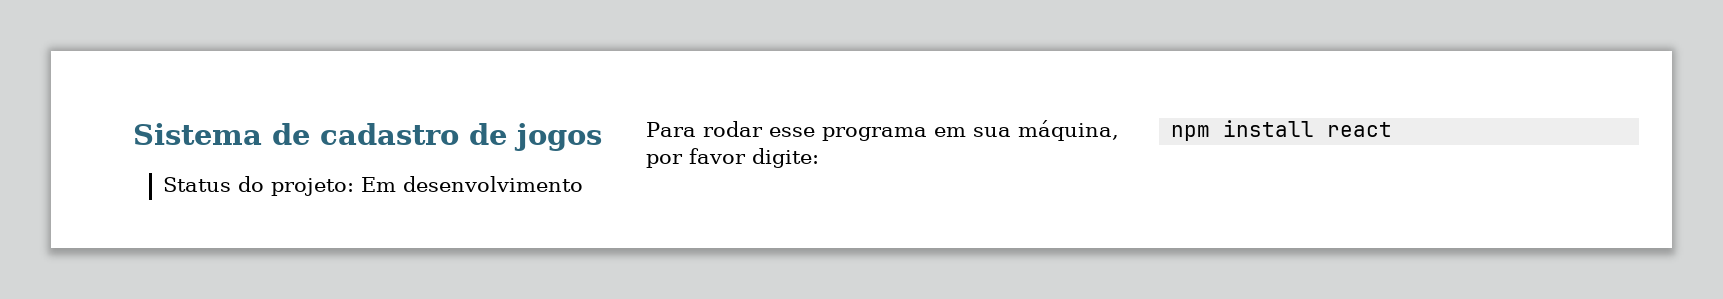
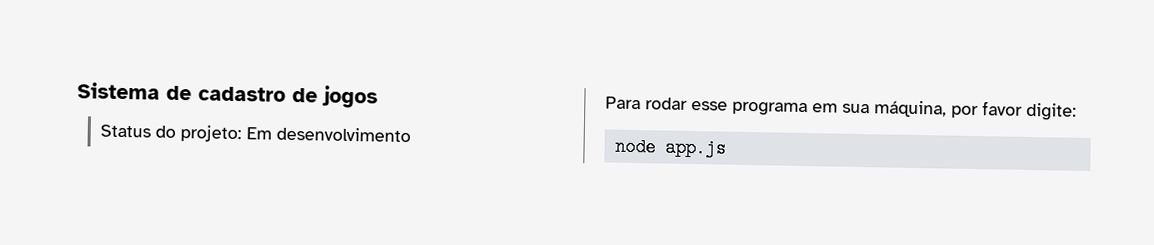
- npm install react
+ node app.js

